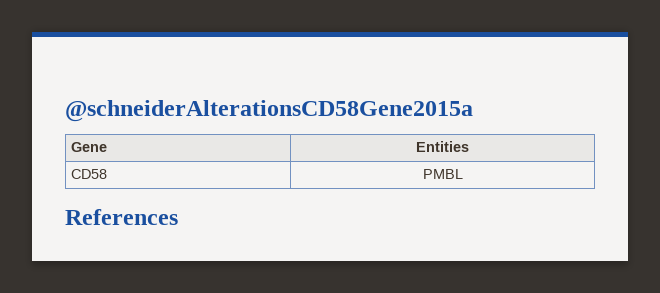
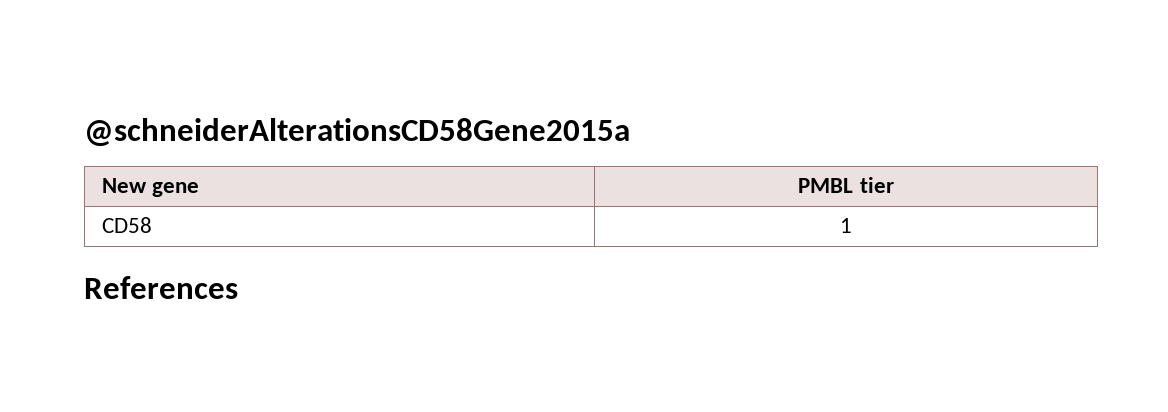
- Gene | Entities
+ New gene | PMBL tier
- CD58 | PMBL
+ CD58 | 1

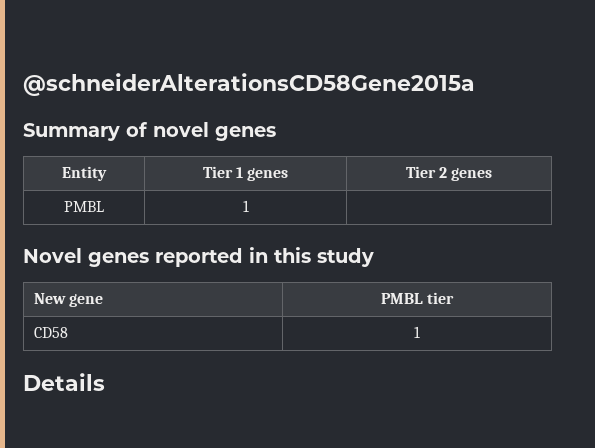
+ Summary of novel genes
+ Entity | Tier 1 genes | Tier 2 genes
+ PMBL | 1 |
+ Novel genes reported in this study
- References
+ Details

